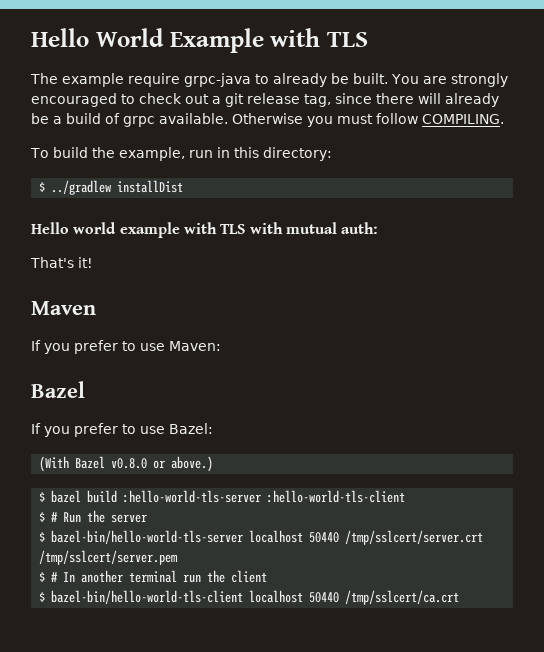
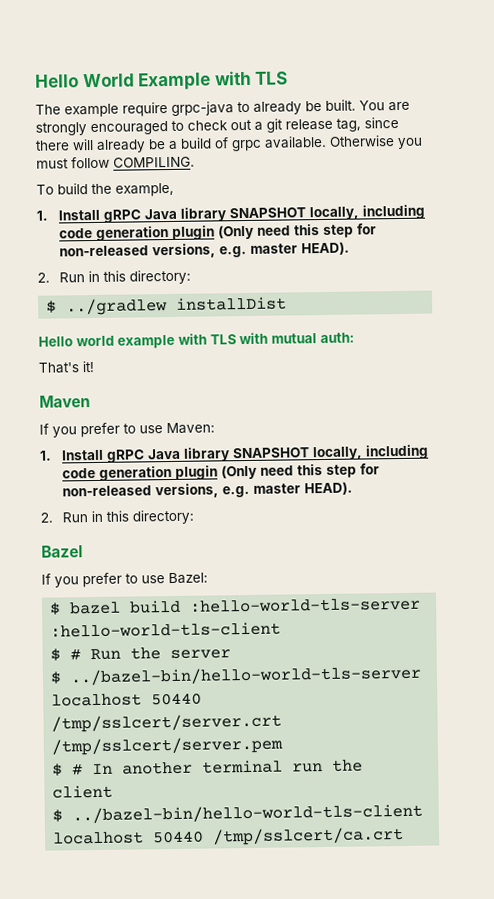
- To build the example, run in this directory:
+ To build the example,
+ 1. Install gRPC Java library SNAPSHOT locally, including code generation plugin (Only need this step for non-released versions, e.g. master HEAD).
+ 2. Run in this directory:
  If you prefer to use Maven:
+ 1. Install gRPC Java library SNAPSHOT locally, including code generation plugin (Only need this step for non-released versions, e.g. master HEAD).
+ 2. Run in this directory:
- (With Bazel v0.8.0 or above.)
- $ bazel-bin/hello-world-tls-server localhost 50440 /tmp/sslcert/server.crt /tmp/sslcert/server.pem
+ $ ../bazel-bin/hello-world-tls-server localhost 50440 /tmp/sslcert/server.crt /tmp/sslcert/server.pem
- $ bazel-bin/hello-world-tls-client localhost 50440 /tmp/sslcert/ca.crt
+ $ ../bazel-bin/hello-world-tls-client localhost 50440 /tmp/sslcert/ca.crt

